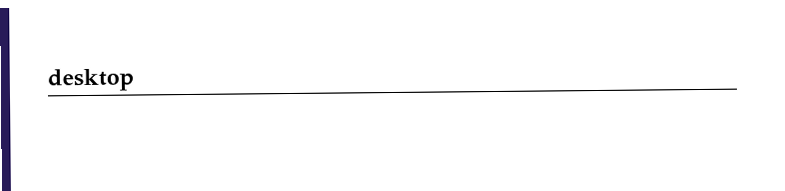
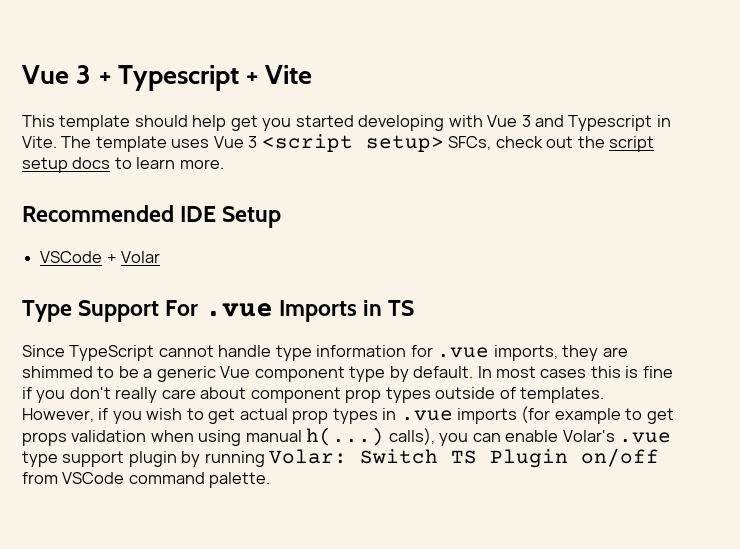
- desktop
+ Vue 3 + Typescript + Vite
+ This template should help get you started developing with Vue 3 and Typescript in Vite. The template uses Vue 3 <script setup> SFCs, check out the script setup docs to learn more.
+ Recommended IDE Setup
+ VSCode + Volar
+ Type Support For .vue Imports in TS
+ Since TypeScript cannot handle type information for .vue imports, they are shimmed to be a generic Vue component type by default. In most cases this is fine if you don't really care about component prop types outside of templates. However, if you wish to get actual prop types in .vue imports (for example to get props validation when using manual h(...) calls), you can enable Volar's .vue type support plugin by running Volar: Switch TS Plugin on/off from VSCode command palette.

